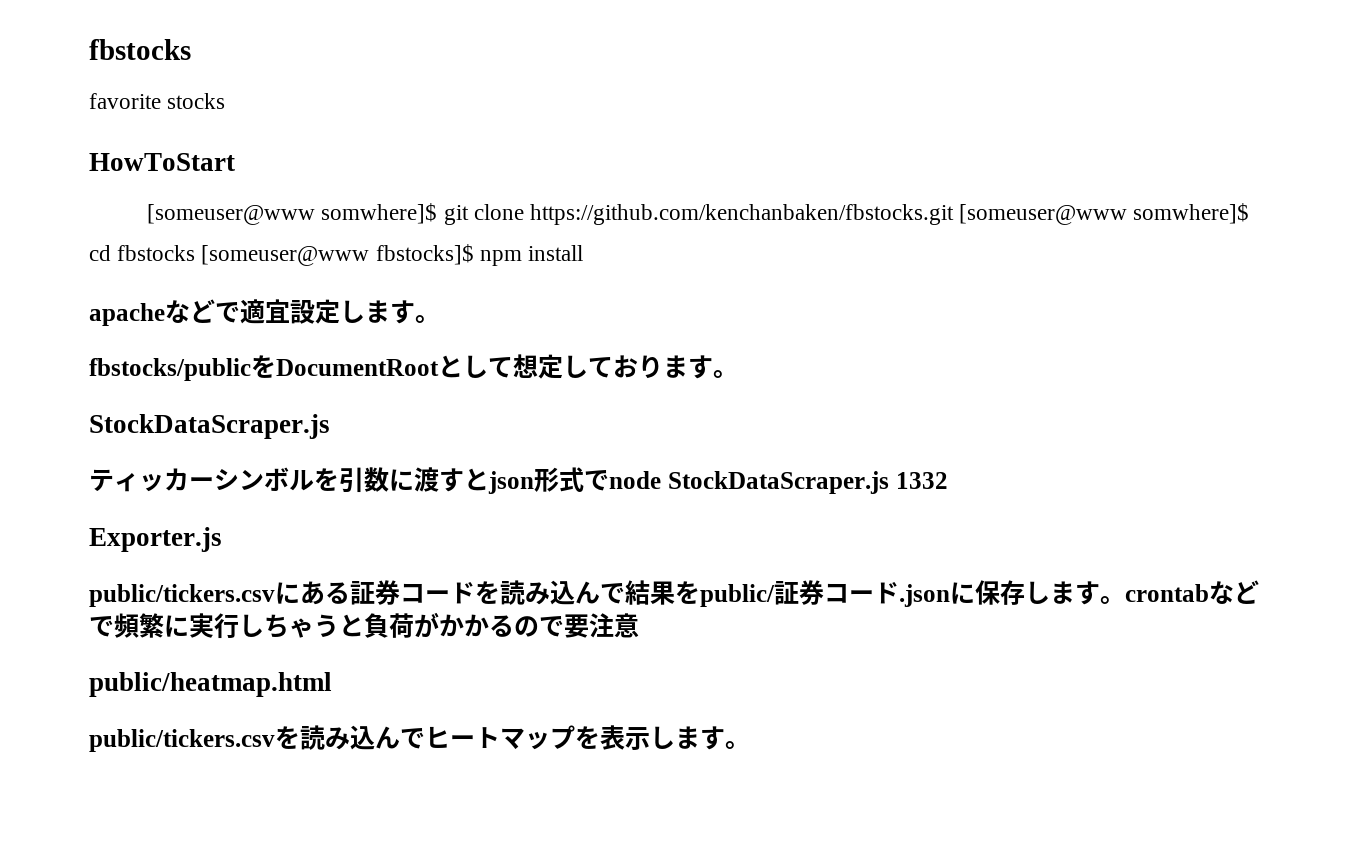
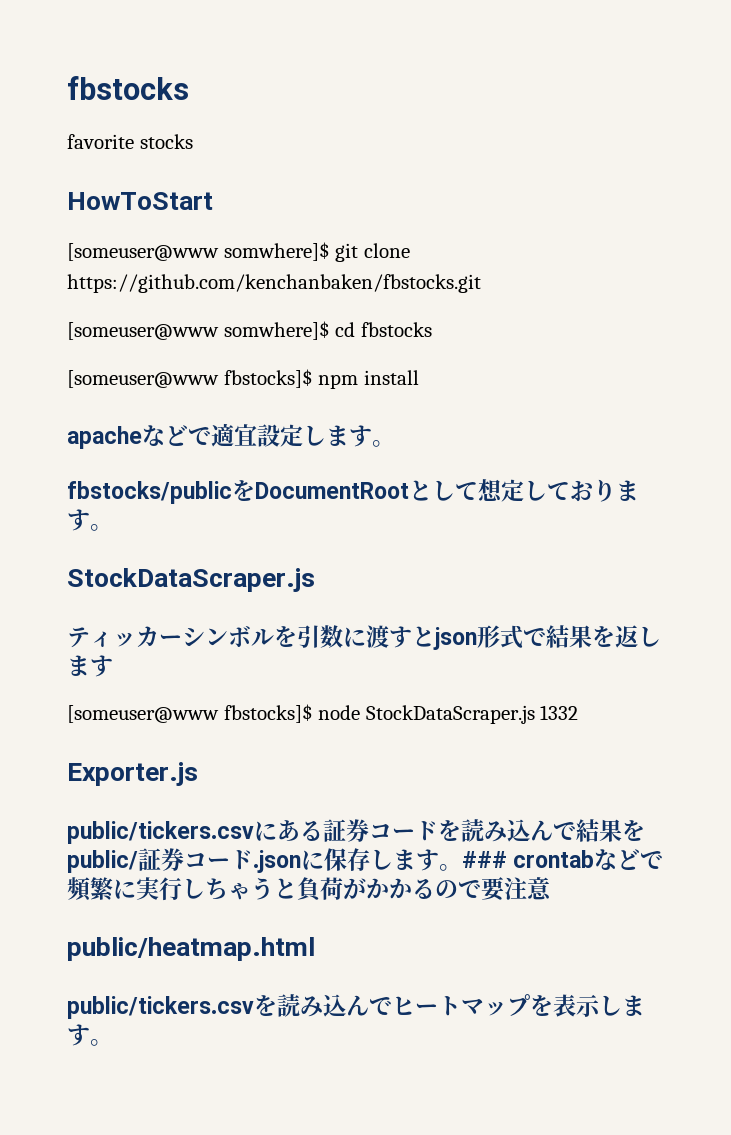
- [someuser@www somwhere]$ git clone https://github.com/kenchanbaken/fbstocks.git [someuser@www somwhere]$ cd fbstocks [someuser@www fbstocks]$ npm install
+ [someuser@www somwhere]$ git clone https://github.com/kenchanbaken/fbstocks.git
+ [someuser@www somwhere]$ cd fbstocks
+ [someuser@www fbstocks]$ npm install
- ティッカーシンボルを引数に渡すとjson形式でnode StockDataScraper.js 1332
+ ティッカーシンボルを引数に渡すとjson形式で結果を返します
+ [someuser@www fbstocks]$ node StockDataScraper.js 1332
- public/tickers.csvにある証券コードを読み込んで結果をpublic/証券コード.jsonに保存します。crontabなどで頻繁に実行しちゃうと負荷がかかるので要注意
+ public/tickers.csvにある証券コードを読み込んで結果をpublic/証券コード.jsonに保存します。### crontabなどで頻繁に実行しちゃうと負荷がかかるので要注意

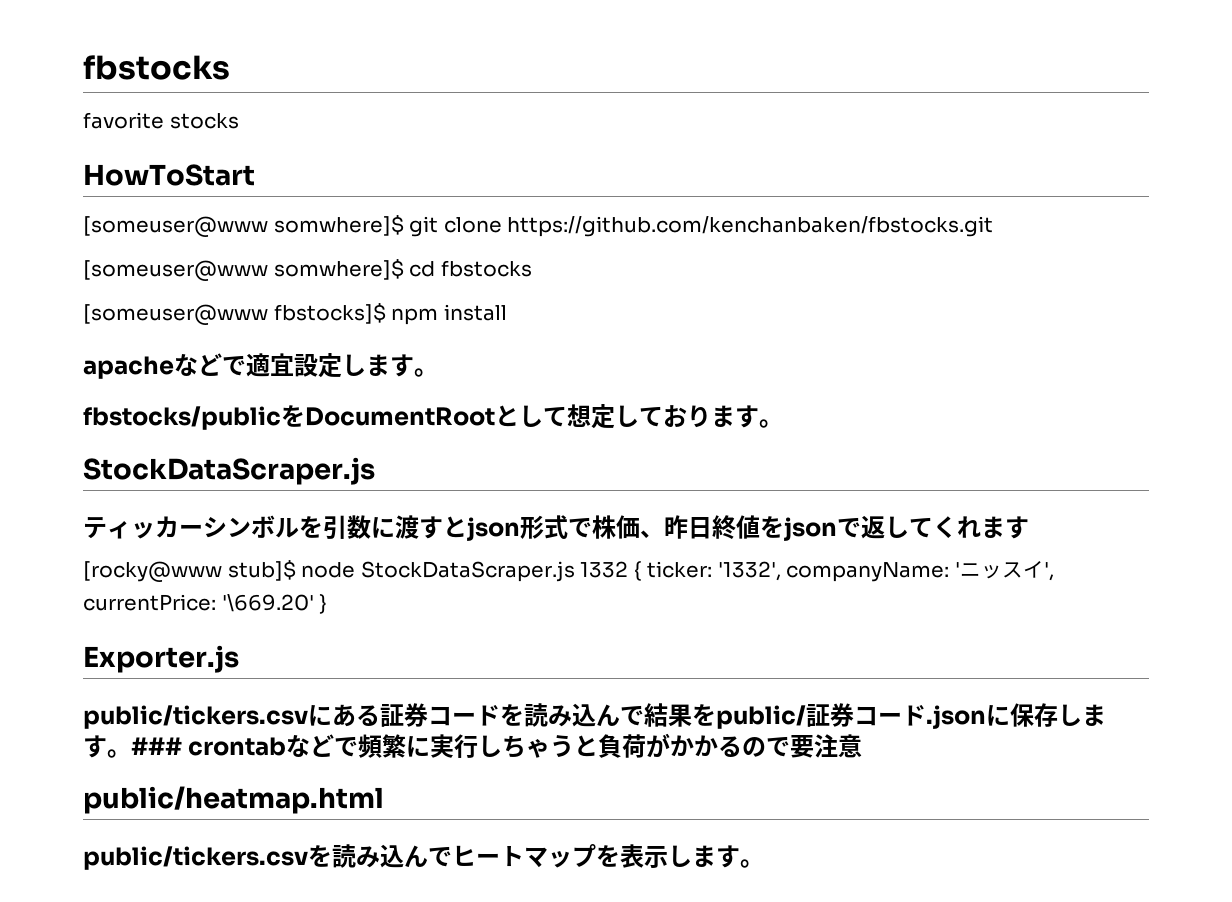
- ティッカーシンボルを引数に渡すとjson形式で結果を返します
+ ティッカーシンボルを引数に渡すとjson形式で株価、昨日終値をjsonで返してくれます
- [someuser@www fbstocks]$ node StockDataScraper.js 1332
+ [rocky@www stub]$ node StockDataScraper.js 1332 { ticker: '1332', companyName: 'ニッスイ', currentPrice: '\669.20' }

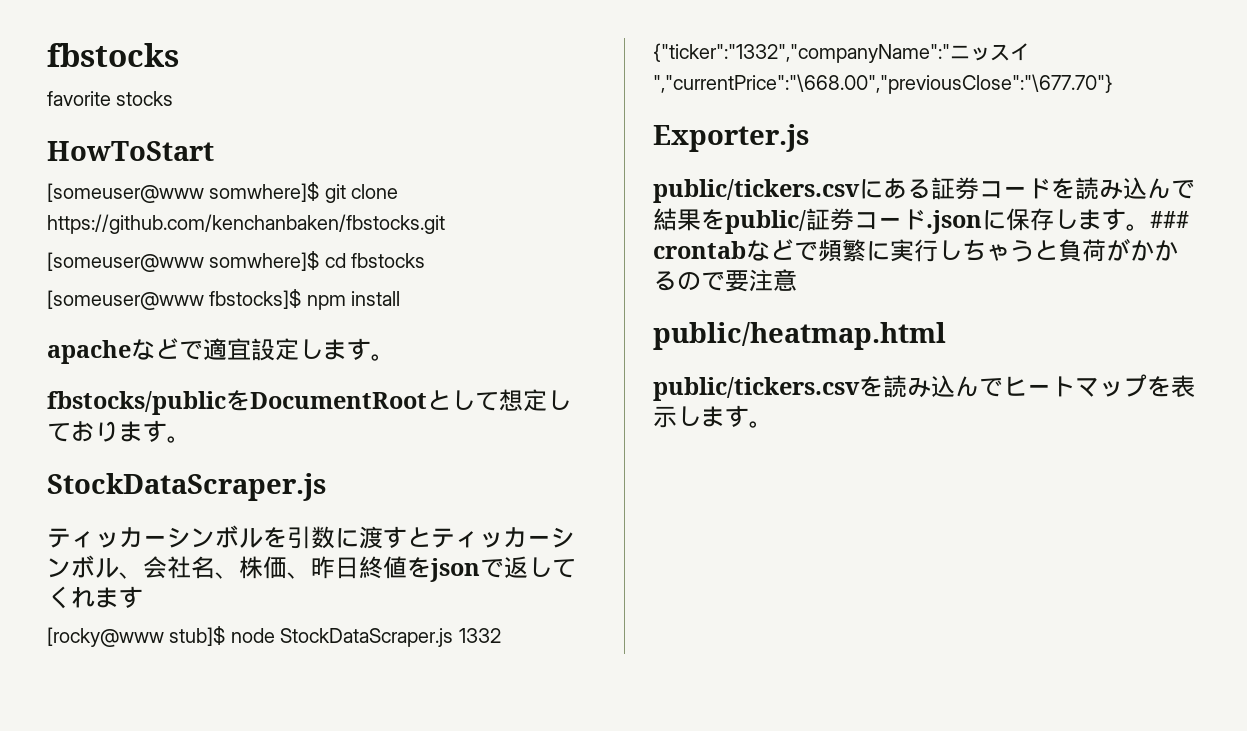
- ティッカーシンボルを引数に渡すとjson形式で株価、昨日終値をjsonで返してくれます
+ ティッカーシンボルを引数に渡すとティッカーシンボル、会社名、株価、昨日終値をjsonで返してくれます
- [rocky@www stub]$ node StockDataScraper.js 1332 { ticker: '1332', companyName: 'ニッスイ', currentPrice: '\669.20' }
+ [rocky@www stub]$ node StockDataScraper.js 1332 {"ticker":"1332","companyName":"ニッスイ","currentPrice":"\668.00","previousClose":"\677.70"}

